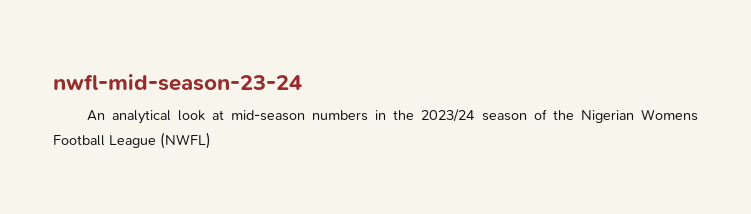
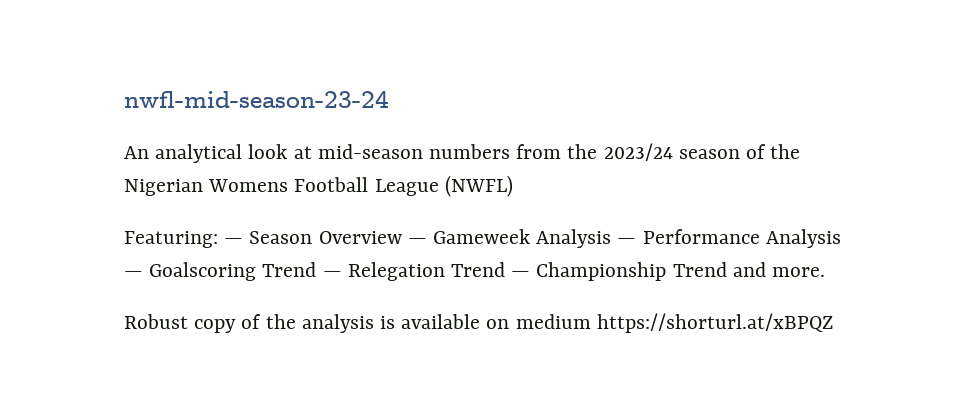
- An analytical look at mid-season numbers in the 2023/24 season of the Nigerian Womens Football League (NWFL)
+ An analytical look at mid-season numbers from the 2023/24 season of the Nigerian Womens Football League (NWFL)
+ Featuring: — Season Overview — Gameweek Analysis — Performance Analysis — Goalscoring Trend — Relegation Trend — Championship Trend and more.
+ Robust copy of the analysis is available on medium https://shorturl.at/xBPQZ

